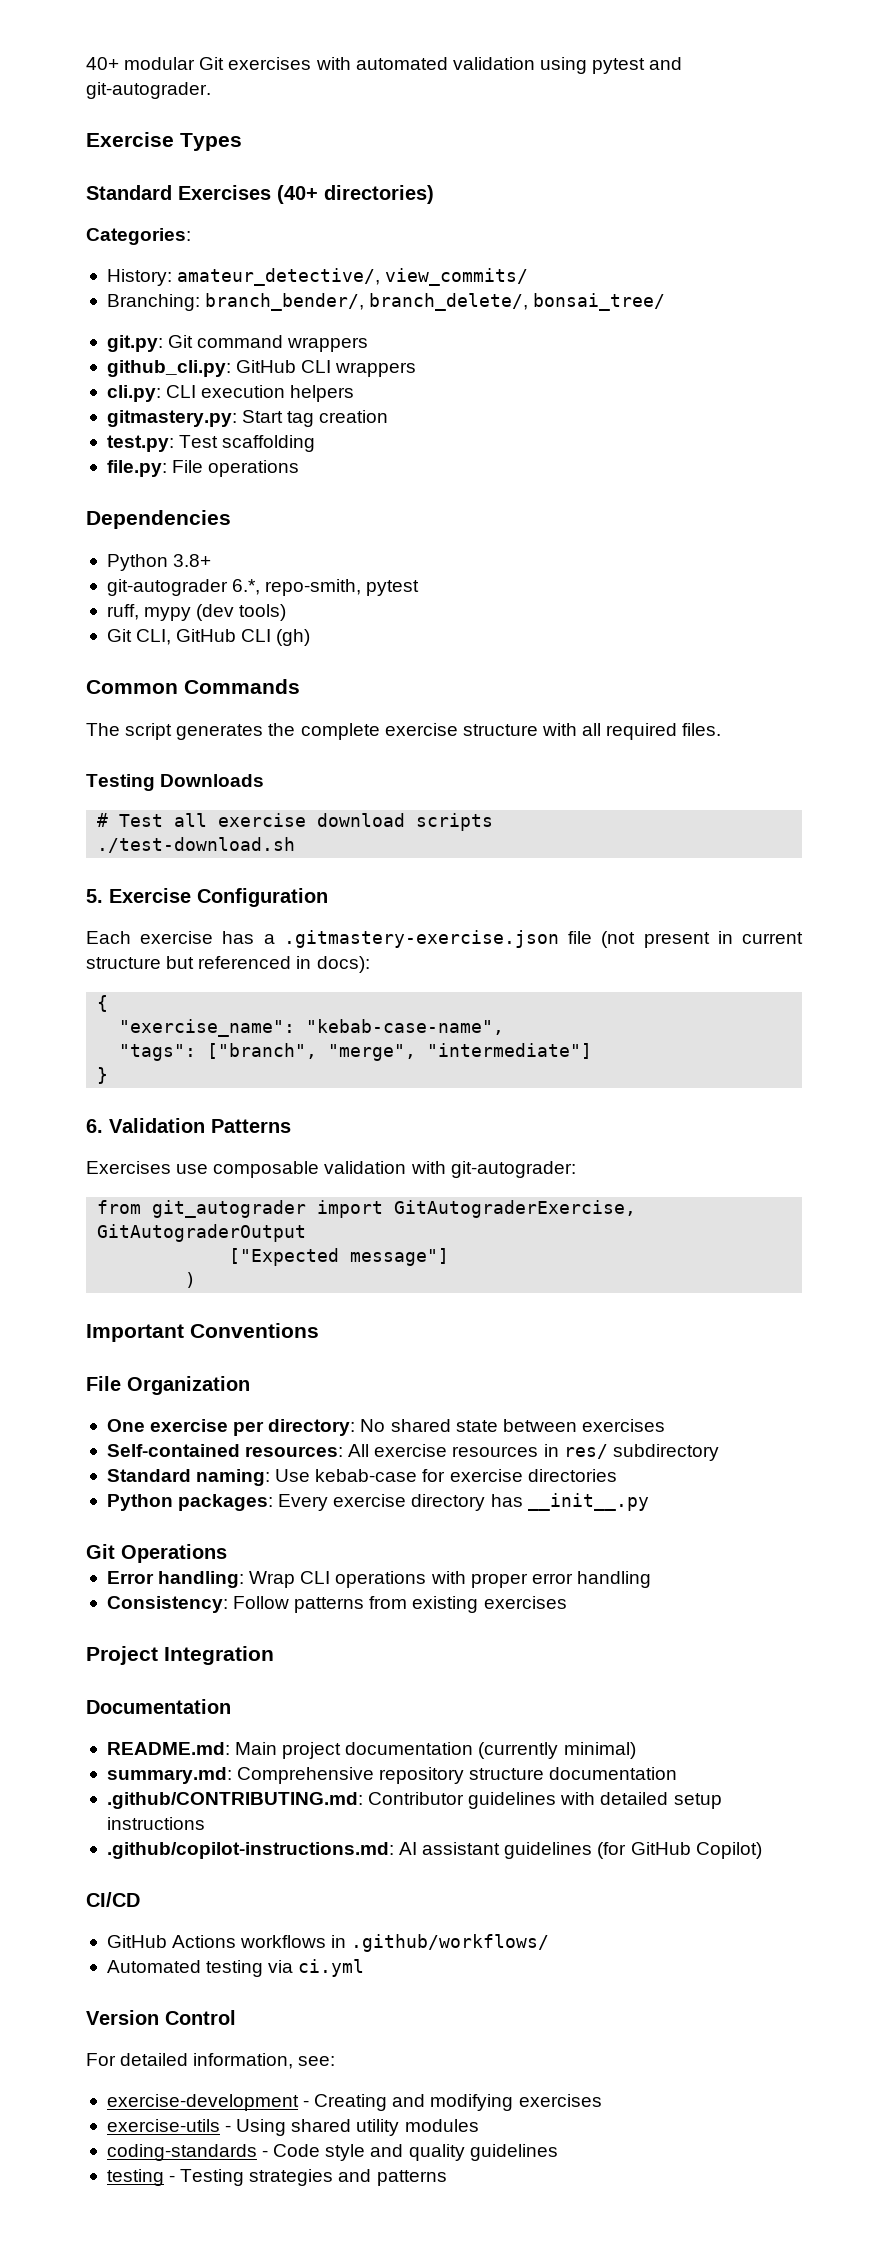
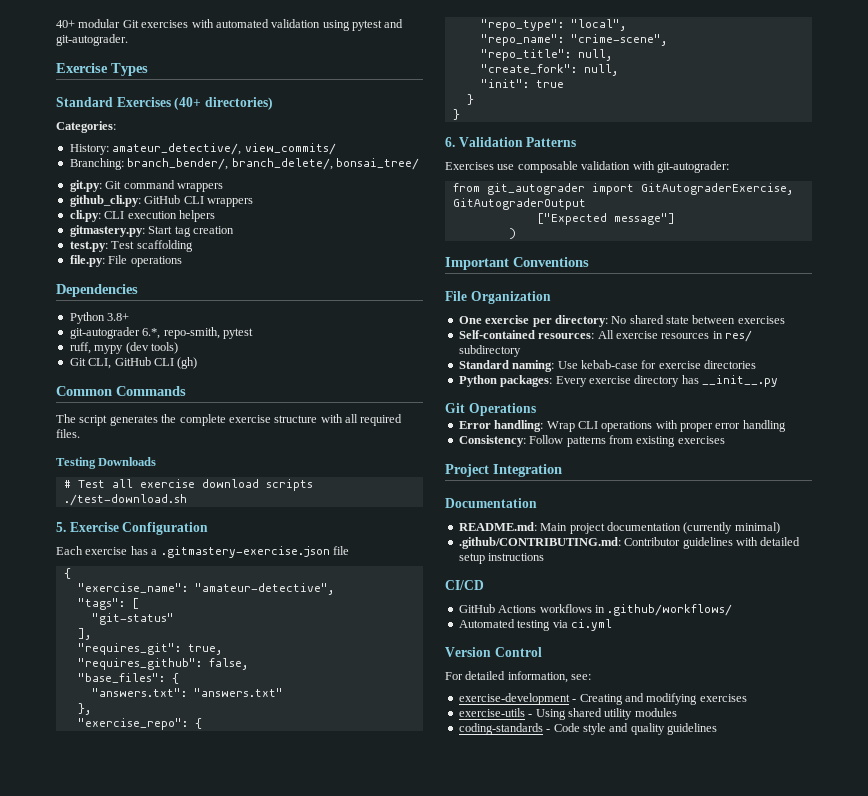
- Each exercise has a .gitmastery-exercise.json file (not present in current structure but referenced in docs):
+ Each exercise has a .gitmastery-exercise.json file
- "exercise_name": "kebab-case-name",
+ "exercise_name": "amateur-detective",
- "tags": ["branch", "merge", "intermediate"]
+ "tags": [
+ "git-status"
+ ],
+ "requires_git": true,
+ "requires_github": false,
+ "base_files": {
+ "answers.txt": "answers.txt"
+ },
+ "exercise_repo": {
+ "repo_type": "local",
+ "repo_name": "crime-scene",
+ "repo_title": null,
+ "create_fork": null,
+ "init": true
+ }
- summary.md: Comprehensive repository structure documentation
- .github/copilot-instructions.md: AI assistant guidelines (for GitHub Copilot)
- testing - Testing strategies and patterns

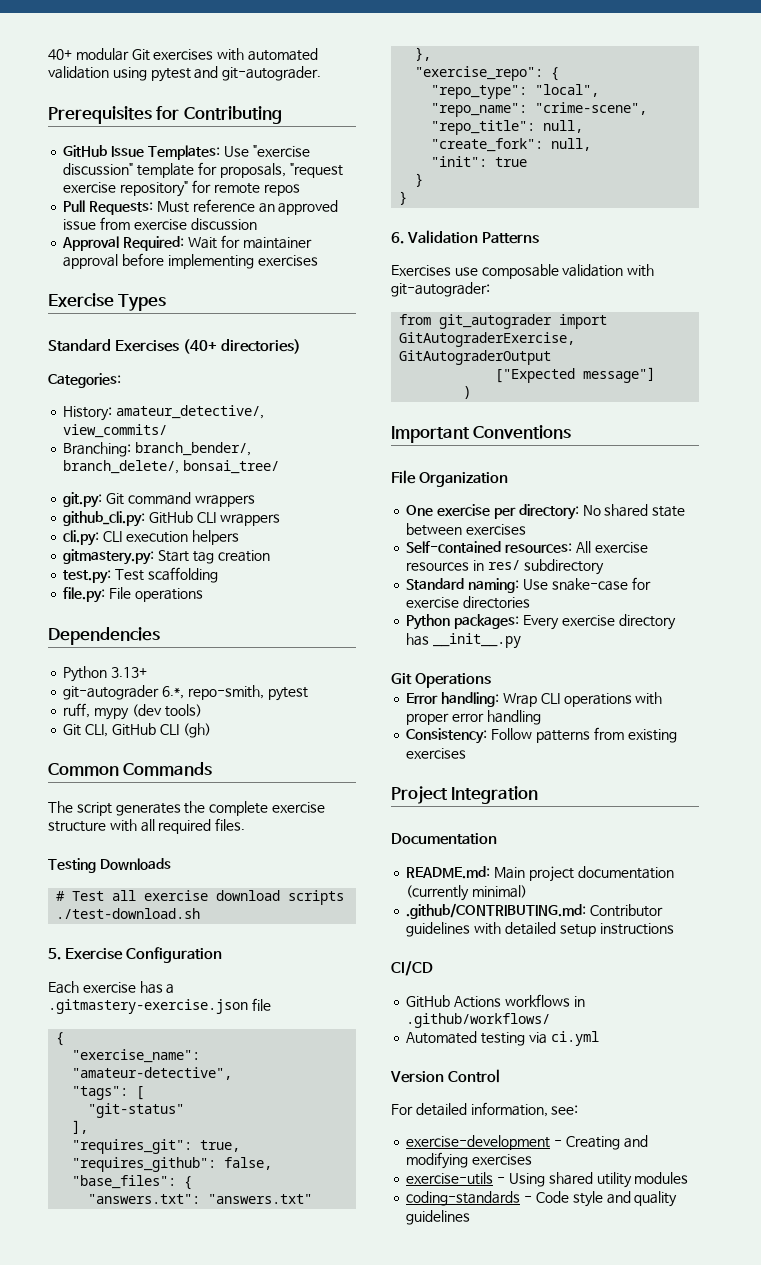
+ Prerequisites for Contributing
+ GitHub Issue Templates: Use "exercise discussion" template for proposals, "request exercise repository" for remote repos
+ Pull Requests: Must reference an approved issue from exercise discussion
+ Approval Required: Wait for maintainer approval before implementing exercises
- Python 3.8+
+ Python 3.13+
- Standard naming: Use kebab-case for exercise directories
+ Standard naming: Use snake-case for exercise directories

